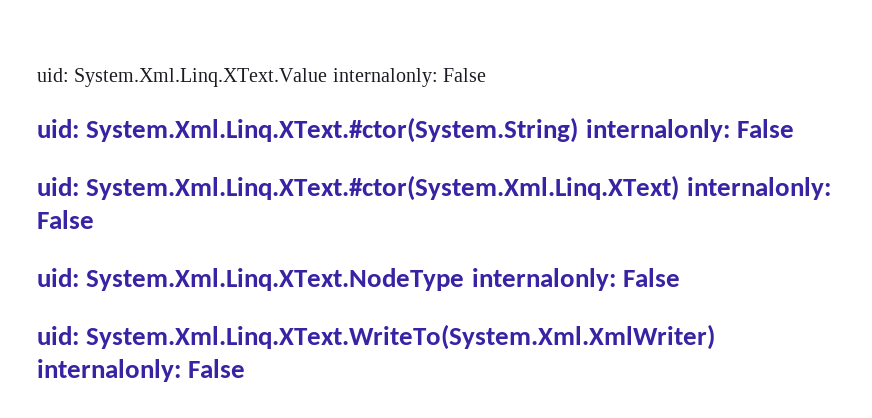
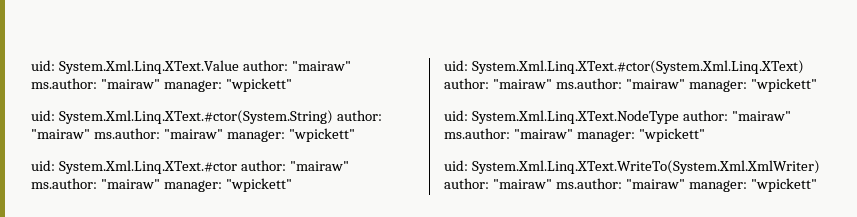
- uid: System.Xml.Linq.XText.Value internalonly: False
- uid: System.Xml.Linq.XText.#ctor(System.String) internalonly: False
- uid: System.Xml.Linq.XText.#ctor(System.Xml.Linq.XText) internalonly: False
- uid: System.Xml.Linq.XText.NodeType internalonly: False
- uid: System.Xml.Linq.XText.WriteTo(System.Xml.XmlWriter) internalonly: False
+ uid: System.Xml.Linq.XText.Value author: "mairaw" ms.author: "mairaw" manager: "wpickett"
+ uid: System.Xml.Linq.XText.#ctor(System.String) author: "mairaw" ms.author: "mairaw" manager: "wpickett"
+ uid: System.Xml.Linq.XText.#ctor author: "mairaw" ms.author: "mairaw" manager: "wpickett"
+ uid: System.Xml.Linq.XText.#ctor(System.Xml.Linq.XText) author: "mairaw" ms.author: "mairaw" manager: "wpickett"
+ uid: System.Xml.Linq.XText.NodeType author: "mairaw" ms.author: "mairaw" manager: "wpickett"
+ uid: System.Xml.Linq.XText.WriteTo(System.Xml.XmlWriter) author: "mairaw" ms.author: "mairaw" manager: "wpickett"

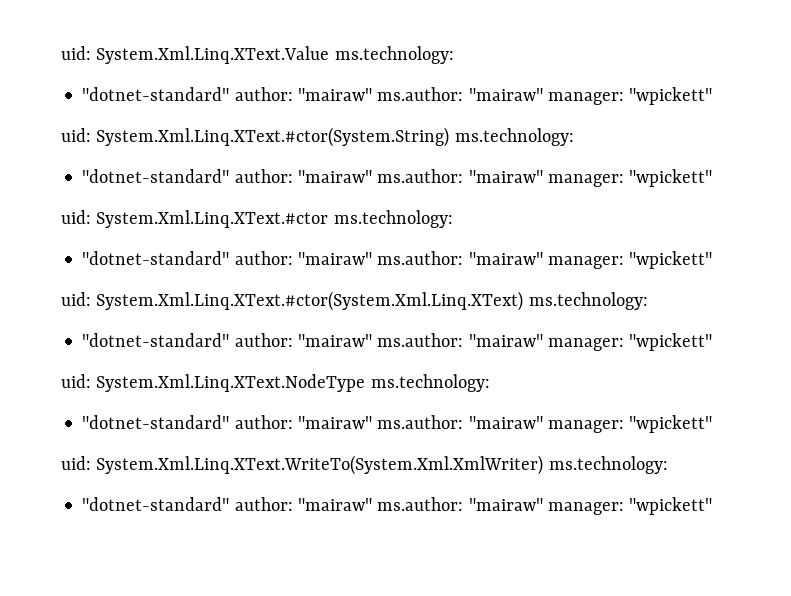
- uid: System.Xml.Linq.XText.Value author: "mairaw" ms.author: "mairaw" manager: "wpickett"
+ uid: System.Xml.Linq.XText.Value ms.technology:
+ "dotnet-standard" author: "mairaw" ms.author: "mairaw" manager: "wpickett"
- uid: System.Xml.Linq.XText.#ctor(System.String) author: "mairaw" ms.author: "mairaw" manager: "wpickett"
+ uid: System.Xml.Linq.XText.#ctor(System.String) ms.technology:
+ "dotnet-standard" author: "mairaw" ms.author: "mairaw" manager: "wpickett"
- uid: System.Xml.Linq.XText.#ctor author: "mairaw" ms.author: "mairaw" manager: "wpickett"
+ uid: System.Xml.Linq.XText.#ctor ms.technology:
+ "dotnet-standard" author: "mairaw" ms.author: "mairaw" manager: "wpickett"
- uid: System.Xml.Linq.XText.#ctor(System.Xml.Linq.XText) author: "mairaw" ms.author: "mairaw" manager: "wpickett"
+ uid: System.Xml.Linq.XText.#ctor(System.Xml.Linq.XText) ms.technology:
+ "dotnet-standard" author: "mairaw" ms.author: "mairaw" manager: "wpickett"
- uid: System.Xml.Linq.XText.NodeType author: "mairaw" ms.author: "mairaw" manager: "wpickett"
+ uid: System.Xml.Linq.XText.NodeType ms.technology:
+ "dotnet-standard" author: "mairaw" ms.author: "mairaw" manager: "wpickett"
- uid: System.Xml.Linq.XText.WriteTo(System.Xml.XmlWriter) author: "mairaw" ms.author: "mairaw" manager: "wpickett"
+ uid: System.Xml.Linq.XText.WriteTo(System.Xml.XmlWriter) ms.technology:
+ "dotnet-standard" author: "mairaw" ms.author: "mairaw" manager: "wpickett"

